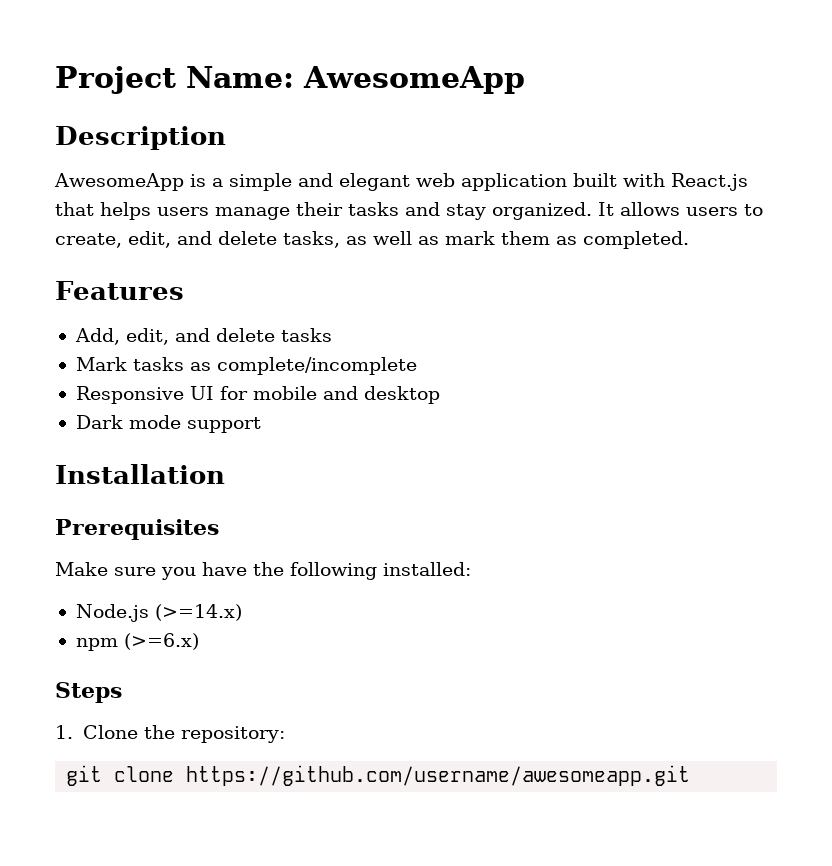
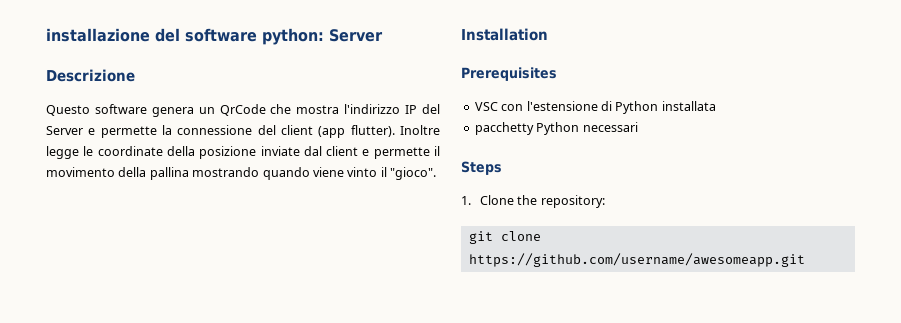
- Project Name: AwesomeApp
- Description
- AwesomeApp is a simple and elegant web application built with React.js that helps users manage their tasks and stay organized. It allows users to create, edit, and delete tasks, as well as mark them as completed.
- Features
- Add, edit, and delete tasks
- Mark tasks as complete/incomplete
- Responsive UI for mobile and desktop
- Dark mode support
+ installazione del software python: Server
+ Descrizione
+ Questo software genera un QrCode che mostra l'indirizzo IP del Server e permette la connessione del client (app flutter). Inoltre legge le coordinate della posizione inviate dal client e permette il movimento della pallina mostrando quando viene vinto il "gioco".
  Installation
  Prerequisites
- Make sure you have the following installed:
- Node.js (>=14.x)
- npm (>=6.x)
+ VSC con l'estensione di Python installata
+ pacchetty Python necessari

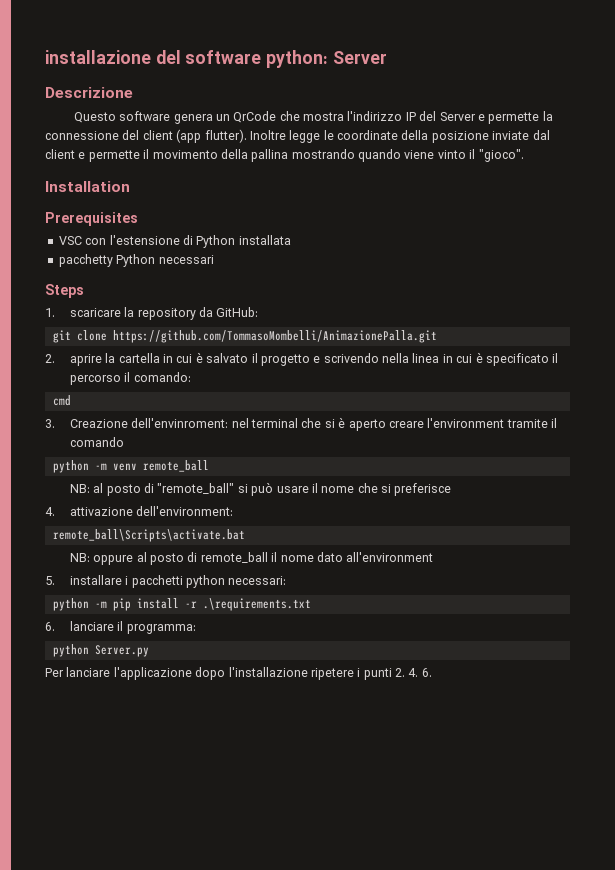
- 1. Clone the repository:
- git clone https://github.com/username/awesomeapp.git
+ 1. scaricare la repository da GitHub:
+ git clone https://github.com/TommasoMombelli/AnimazionePalla.git
+ 2. aprire la cartella in cui è salvato il progetto e scrivendo nella linea in cui è specificato il percorso il comando:
+ cmd
+ 3. Creazione dell'envinroment: nel terminal che si è aperto creare l'environment tramite il comando
+ python -m venv remote_ball
+ NB: al posto di "remote_ball" si può usare il nome che si preferisce
+ 4. attivazione dell'environment:
+ remote_ball\Scripts\activate.bat
+ NB: oppure al posto di remote_ball il nome dato all'environment
+ 5. installare i pacchetti python necessari:
+ python -m pip install -r .\requirements.txt
+ 6. lanciare il programma:
+ python Server.py
+ Per lanciare l'applicazione dopo l'installazione ripetere i punti 2. 4. 6.

